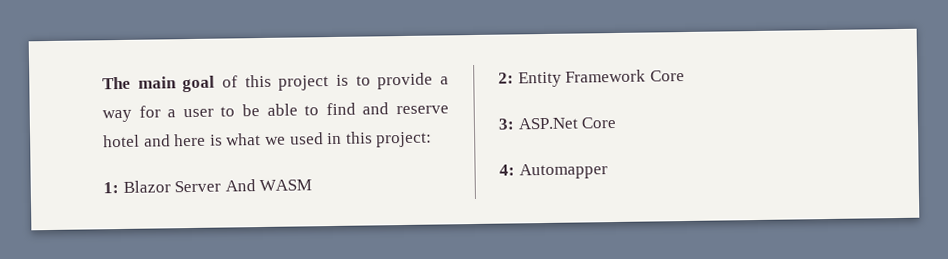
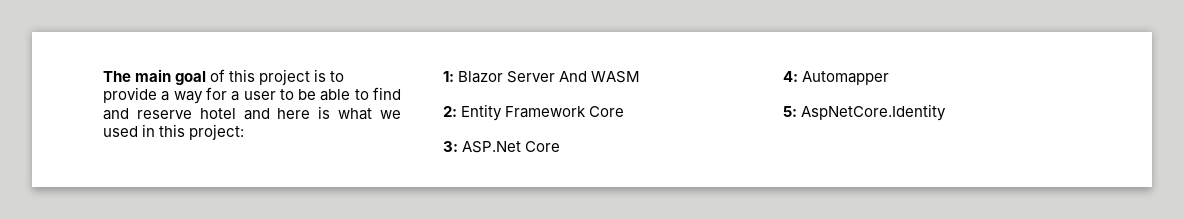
+ 5: AspNetCore.Identity

